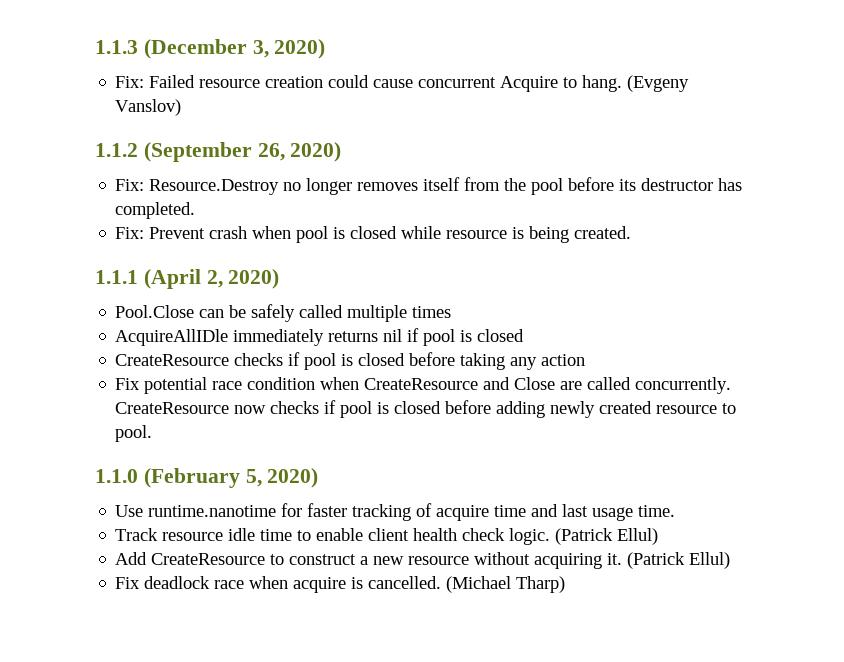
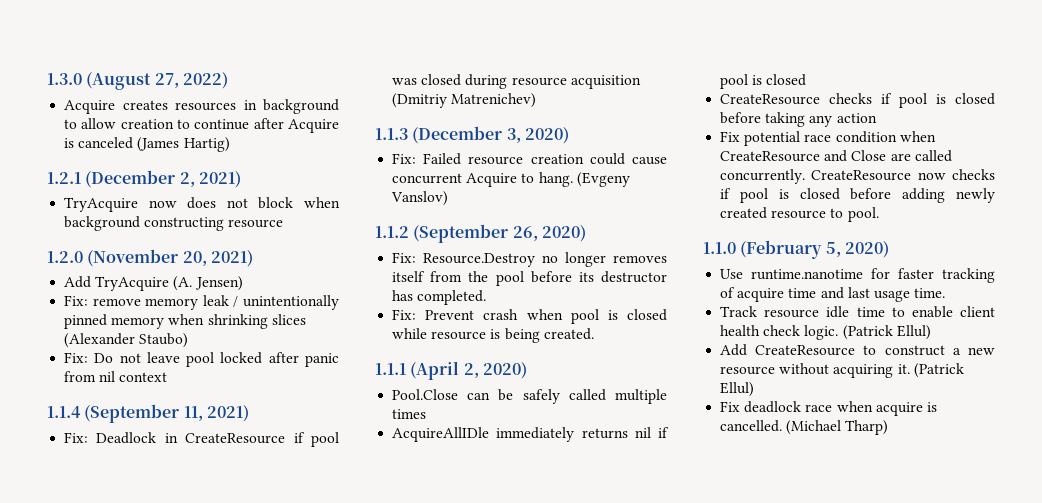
+ 1.3.0 (August 27, 2022)
+ Acquire creates resources in background to allow creation to continue after Acquire is canceled (James Hartig)
+ 1.2.1 (December 2, 2021)
+ TryAcquire now does not block when background constructing resource
+ 1.2.0 (November 20, 2021)
+ Add TryAcquire (A. Jensen)
+ Fix: remove memory leak / unintentionally pinned memory when shrinking slices (Alexander Staubo)
+ Fix: Do not leave pool locked after panic from nil context
+ 1.1.4 (September 11, 2021)
+ Fix: Deadlock in CreateResource if pool was closed during resource acquisition (Dmitriy Matrenichev)

